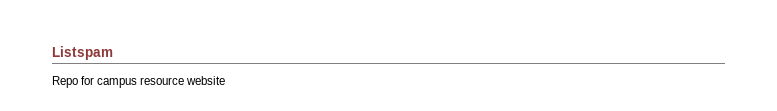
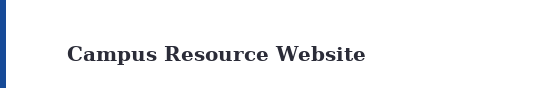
- Listspam
- Repo for campus resource website
+ Campus Resource Website

